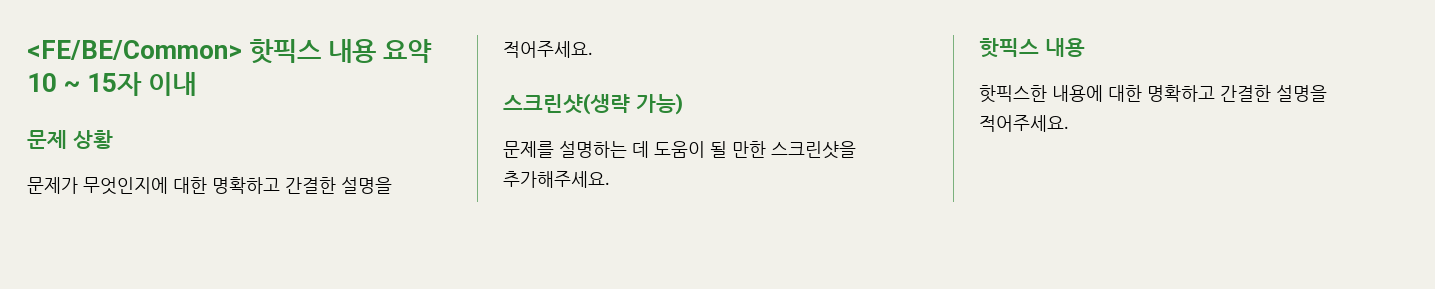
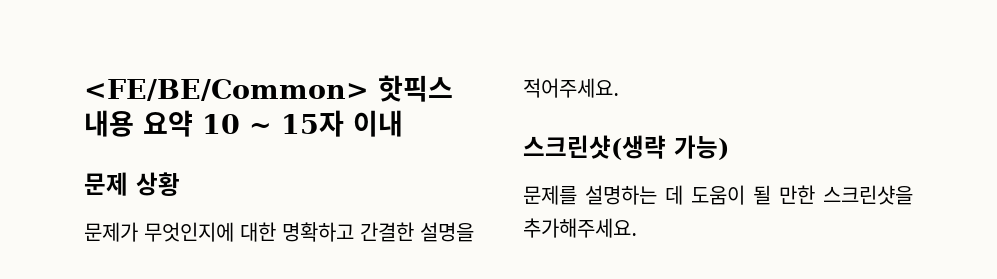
  문제를 설명하는 데 도움이 될 만한 스크린샷을 추가해주세요.
- 핫픽스 내용
- 핫픽스한 내용에 대한 명확하고 간결한 설명을 적어주세요.

